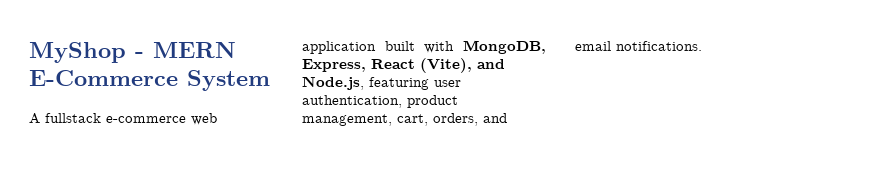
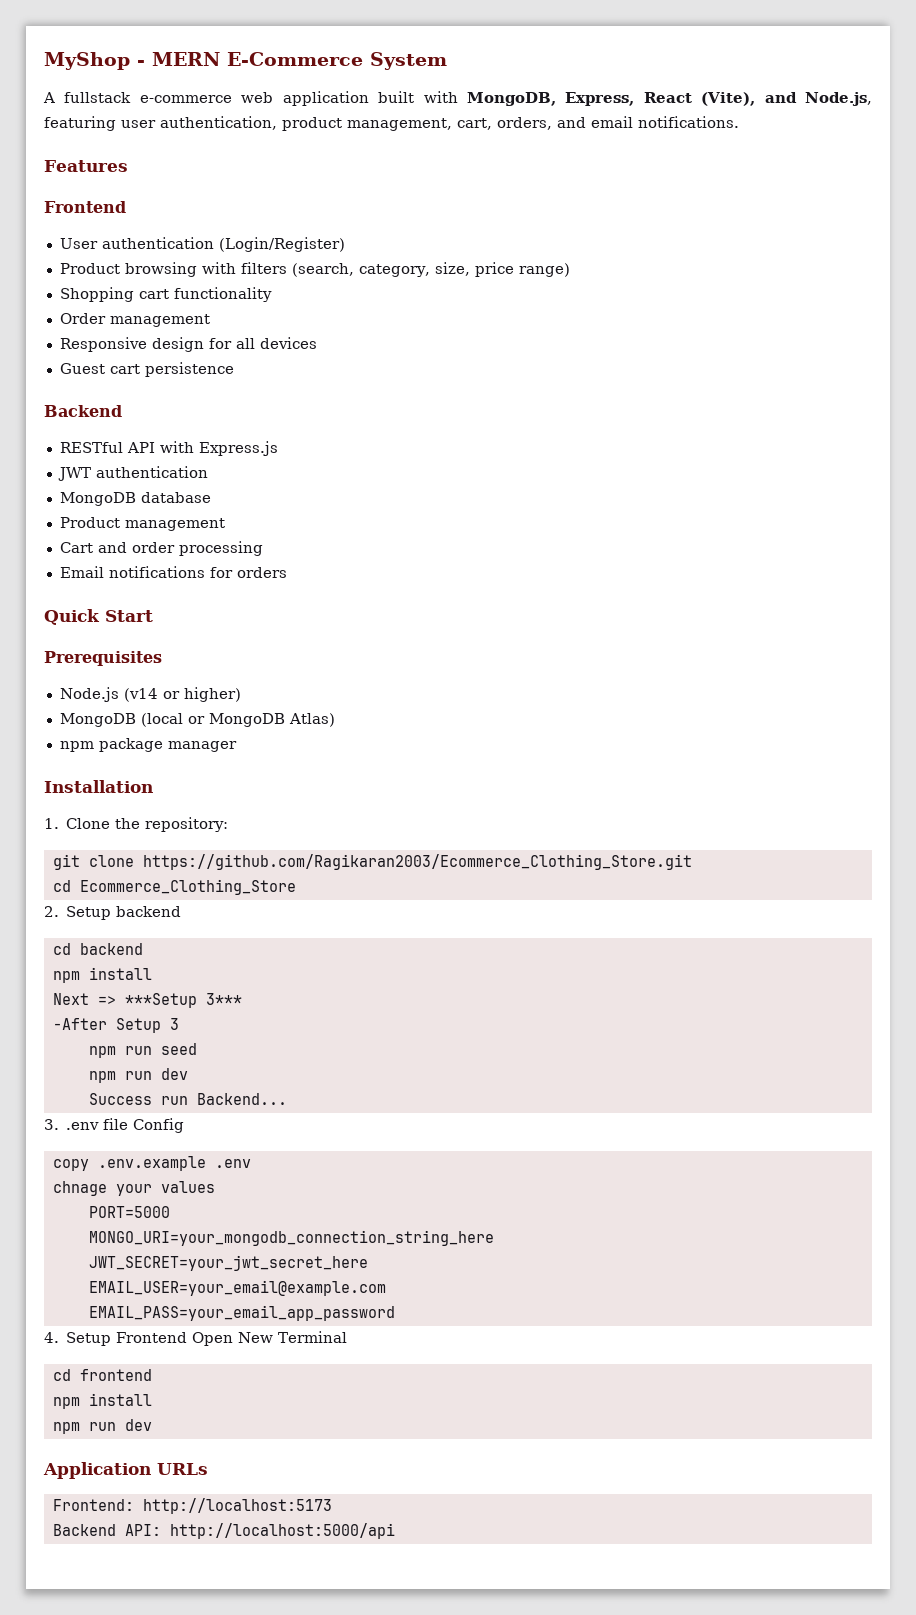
+ Features
+ Frontend
+ User authentication (Login/Register)
+ Product browsing with filters (search, category, size, price range)
+ Shopping cart functionality
+ Order management
+ Responsive design for all devices
+ Guest cart persistence
+ Backend
+ RESTful API with Express.js
+ JWT authentication
+ MongoDB database
+ Product management
+ Cart and order processing
+ Email notifications for orders
+ Quick Start
+ Prerequisites
+ Node.js (v14 or higher)
+ MongoDB (local or MongoDB Atlas)
+ npm package manager
+ Installation
+ 1. Clone the repository:
+ git clone https://github.com/Ragikaran2003/Ecommerce_Clothing_Store.git
+ cd Ecommerce_Clothing_Store
+ 2. Setup backend
+ cd backend
+ npm install
+ Next => ***Setup 3***
+ -After Setup 3
+ npm run seed
+ npm run dev
+ Success run Backend...
+ 3. .env file Config
+ copy .env.example .env
+ chnage your values
+ PORT=5000
+ MONGO_URI=your_mongodb_connection_string_here
+ JWT_SECRET=your_jwt_secret_here
+ EMAIL_USER=your_email@example.com
+ EMAIL_PASS=your_email_app_password
+ 4. Setup Frontend Open New Terminal
+ cd frontend
+ npm install
+ npm run dev
+ Application URLs
+ Frontend: http://localhost:5173
+ Backend API: http://localhost:5000/api

